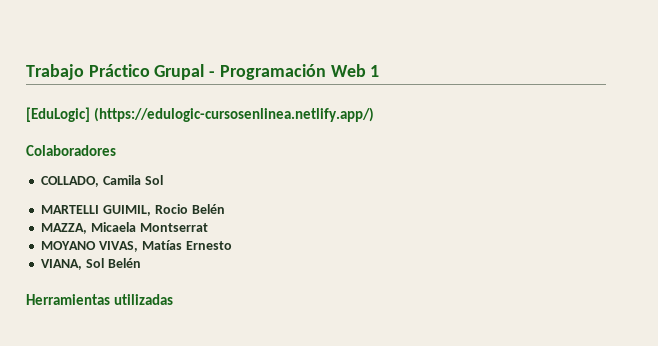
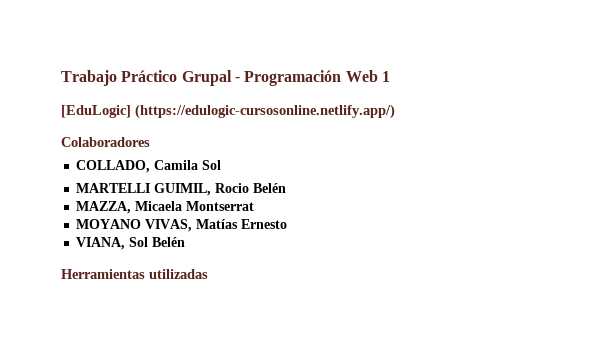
- [EduLogic] (https://edulogic-cursosenlinea.netlify.app/)
+ [EduLogic] (https://edulogic-cursosonline.netlify.app/)

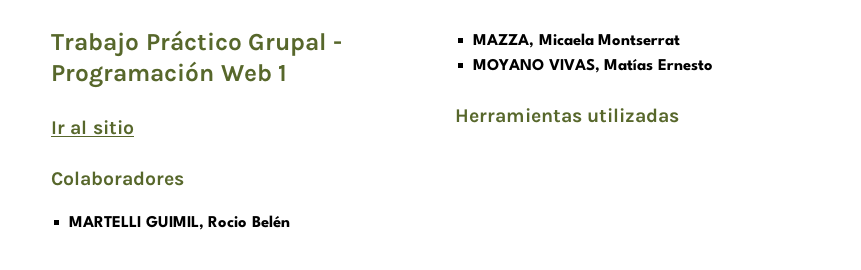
- [EduLogic] (https://edulogic-cursosonline.netlify.app/)
+ Ir al sitio
  Colaboradores
- COLLADO, Camila Sol
- VIANA, Sol Belén

